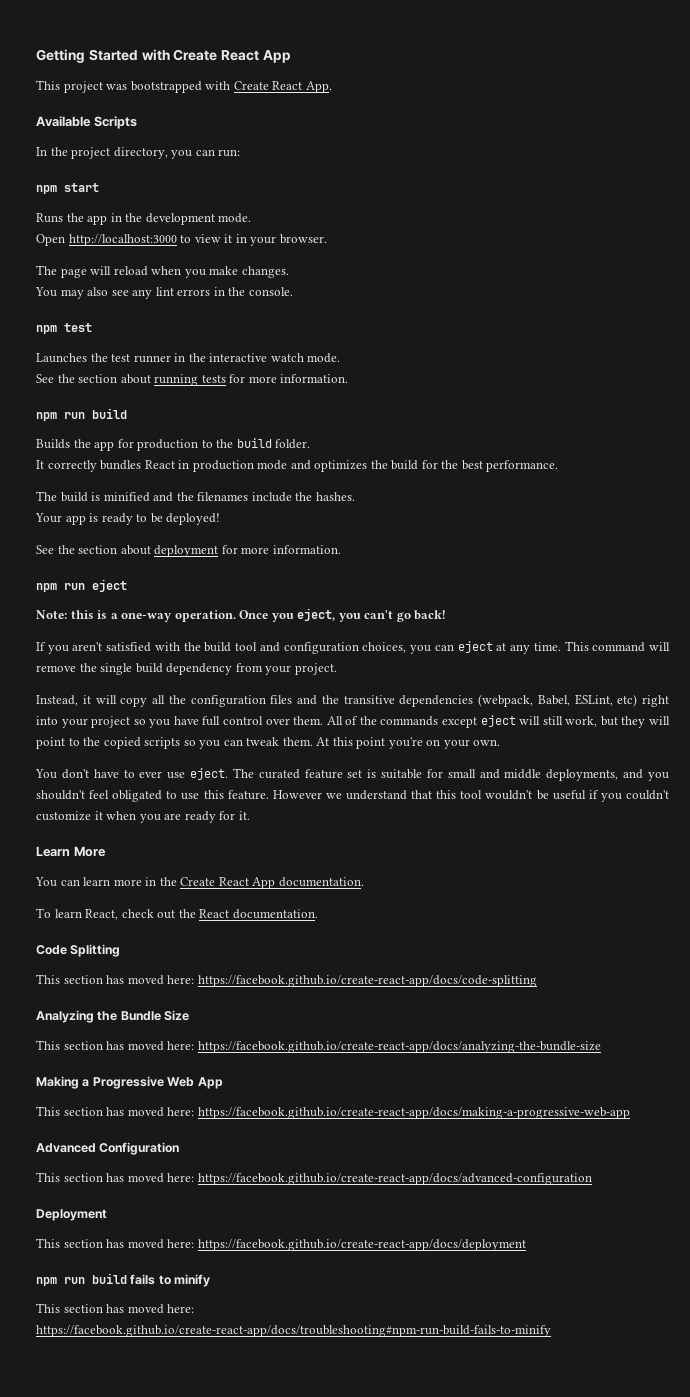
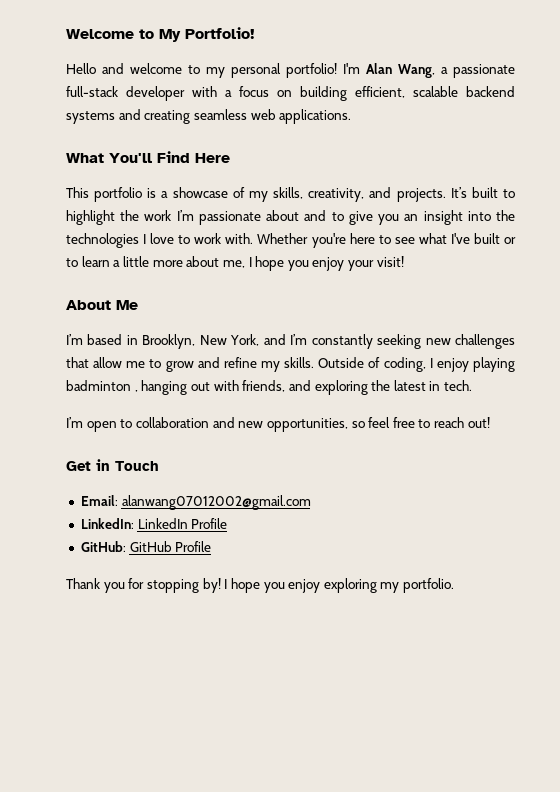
- Getting Started with Create React App
- This project was bootstrapped with Create React App.
- Available Scripts
- In the project directory, you can run:
- npm start
- Runs the app in the development mode.
- Open http://localhost:3000 to view it in your browser.
- The page will reload when you make changes.
- You may also see any lint errors in the console.
- npm test
- Launches the test runner in the interactive watch mode.
- See the section about running tests for more information.
- npm run build
- Builds the app for production to the build folder.
- It correctly bundles React in production mode and optimizes the build for the best performance.
- The build is minified and the filenames include the hashes.
- Your app is ready to be deployed!
- See the section about deployment for more information.
- npm run eject
- Note: this is a one-way operation. Once you eject, you can't go back!
- If you aren't satisfied with the build tool and configuration choices, you can eject at any time. This command will remove the single build dependency from your project.
- Instead, it will copy all the configuration files and the transitive dependencies (webpack, Babel, ESLint, etc) right into your project so you have full control over them. All of the commands except eject will still work, but they will point to the copied scripts so you can tweak them. At this point you're on your own.
- You don't have to ever use eject. The curated feature set is suitable for small and middle deployments, and you shouldn't feel obligated to use this feature. However we understand that this tool wouldn't be useful if you couldn't customize it when you are ready for it.
- Learn More
- You can learn more in the Create React App documentation.
- To learn React, check out the React documentation.
- Code Splitting
- This section has moved here: https://facebook.github.io/create-react-app/docs/code-splitting
- Analyzing the Bundle Size
- This section has moved here: https://facebook.github.io/create-react-app/docs/analyzing-the-bundle-size
- Making a Progressive Web App
- This section has moved here: https://facebook.github.io/create-react-app/docs/making-a-progressive-web-app
- Advanced Configuration
- This section has moved here: https://facebook.github.io/create-react-app/docs/advanced-configuration
- Deployment
- This section has moved here: https://facebook.github.io/create-react-app/docs/deployment
- npm run build fails to minify
- This section has moved here: https://facebook.github.io/create-react-app/docs/troubleshooting#npm-run-build-fails-to-minify
+ Welcome to My Portfolio!
+ Hello and welcome to my personal portfolio! I'm Alan Wang, a passionate full-stack developer with a focus on building efficient, scalable backend systems and creating seamless web applications.
+ What You'll Find Here
+ This portfolio is a showcase of my skills, creativity, and projects. It’s built to highlight the work I’m passionate about and to give you an insight into the technologies I love to work with. Whether you're here to see what I've built or to learn a little more about me, I hope you enjoy your visit!
+ About Me
+ I’m based in Brooklyn, New York, and I’m constantly seeking new challenges that allow me to grow and refine my skills. Outside of coding, I enjoy playing badminton , hanging out with friends, and exploring the latest in tech.
+ I’m open to collaboration and new opportunities, so feel free to reach out!
+ Get in Touch
+ Email: alanwang07012002@gmail.com
+ LinkedIn: LinkedIn Profile
+ GitHub: GitHub Profile
+ Thank you for stopping by! I hope you enjoy exploring my portfolio.

